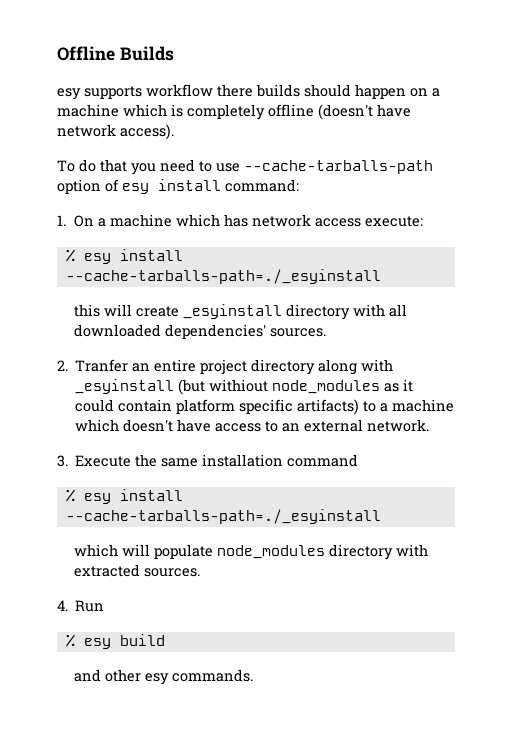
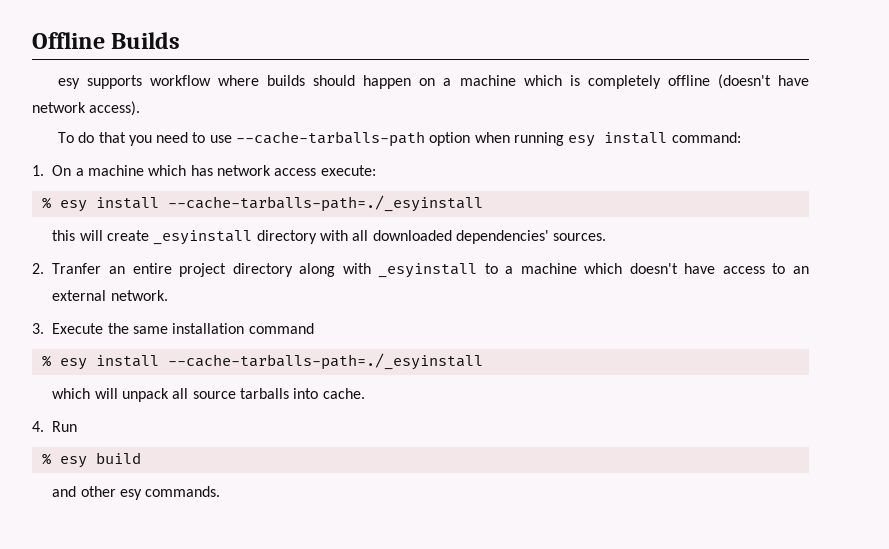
- esy supports workflow there builds should happen on a machine which is completely offline (doesn't have network access).
+ esy supports workflow where builds should happen on a machine which is completely offline (doesn't have network access).
- To do that you need to use --cache-tarballs-path option of esy install command:
+ To do that you need to use --cache-tarballs-path option when running esy install command:
- 2. Tranfer an entire project directory along with _esyinstall (but withiout node_modules as it could contain platform specific artifacts) to a machine which doesn't have access to an external network.
+ 2. Tranfer an entire project directory along with _esyinstall to a machine which doesn't have access to an external network.
- which will populate node_modules directory with extracted sources.
+ which will unpack all source tarballs into cache.

